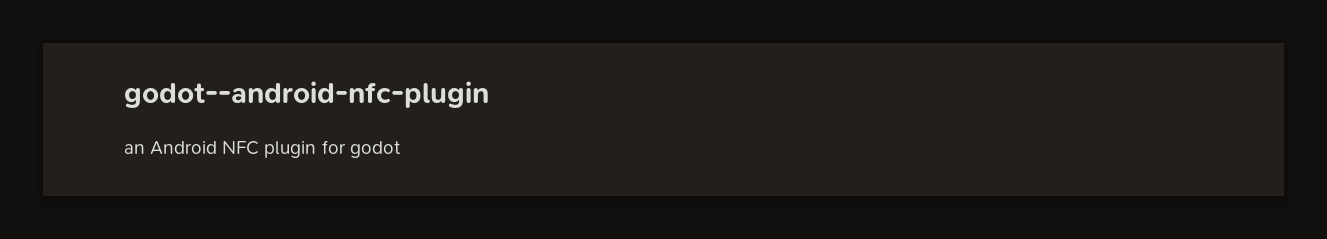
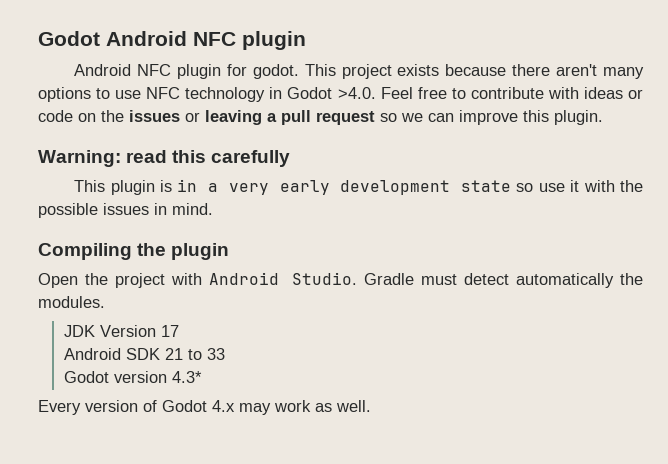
- godot--android-nfc-plugin
- an Android NFC plugin for godot
+ Godot Android NFC plugin
+ Android NFC plugin for godot. This project exists because there aren't many options to use NFC technology in Godot >4.0. Feel free to contribute with ideas or code on the issues or leaving a pull request so we can improve this plugin.
+ Warning: read this carefully
+ This plugin is in a very early development state so use it with the possible issues in mind.
+ Compiling the plugin
+ Open the project with Android Studio. Gradle must detect automatically the modules.
+ JDK Version 17
+ Android SDK 21 to 33
+ Godot version 4.3*
+ Every version of Godot 4.x may work as well.

